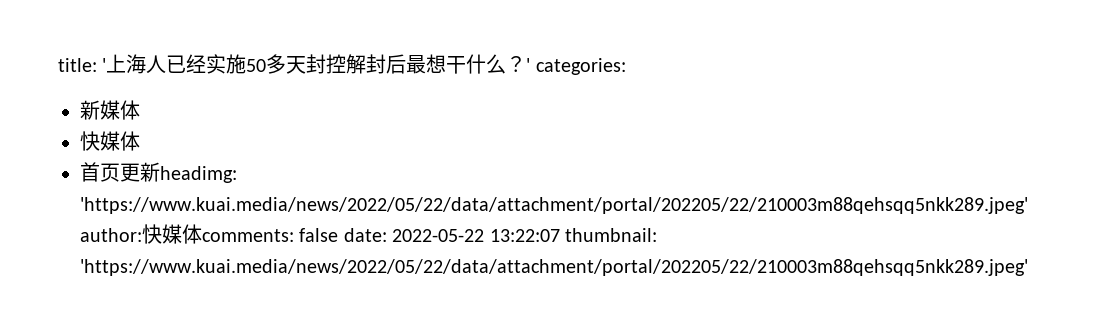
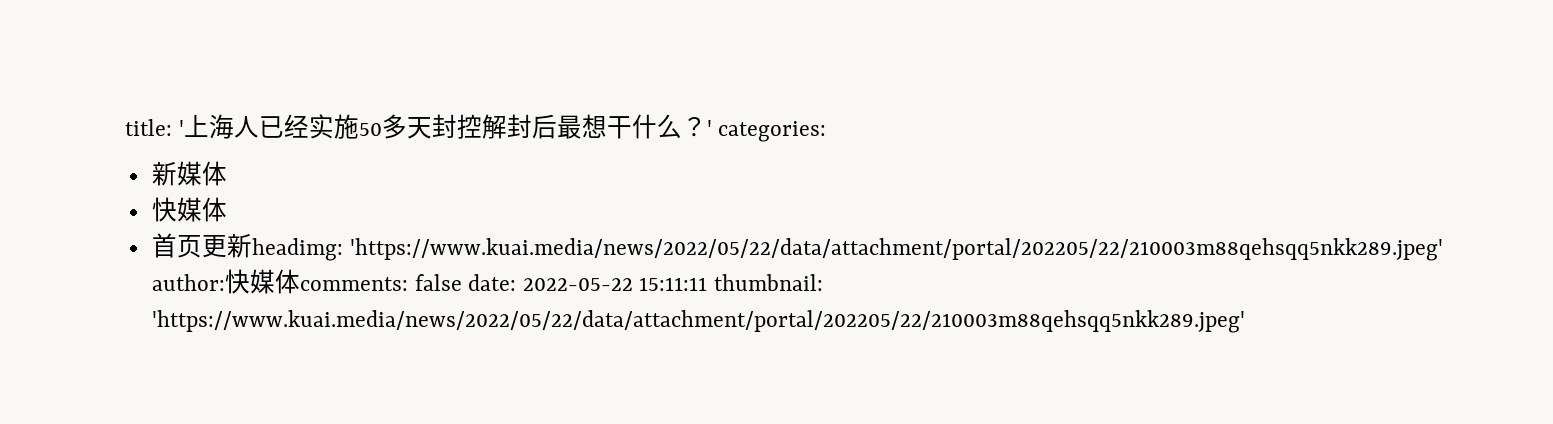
- 首页更新headimg: 'https://www.kuai.media/news/2022/05/22/data/attachment/portal/202205/22/210003m88qehsqq5nkk289.jpeg' author:快媒体comments: false date: 2022-05-22 13:22:07 thumbnail: 'https://www.kuai.media/news/2022/05/22/data/attachment/portal/202205/22/210003m88qehsqq5nkk289.jpeg'
+ 首页更新headimg: 'https://www.kuai.media/news/2022/05/22/data/attachment/portal/202205/22/210003m88qehsqq5nkk289.jpeg' author:快媒体comments: false date: 2022-05-22 15:11:11 thumbnail: 'https://www.kuai.media/news/2022/05/22/data/attachment/portal/202205/22/210003m88qehsqq5nkk289.jpeg'

